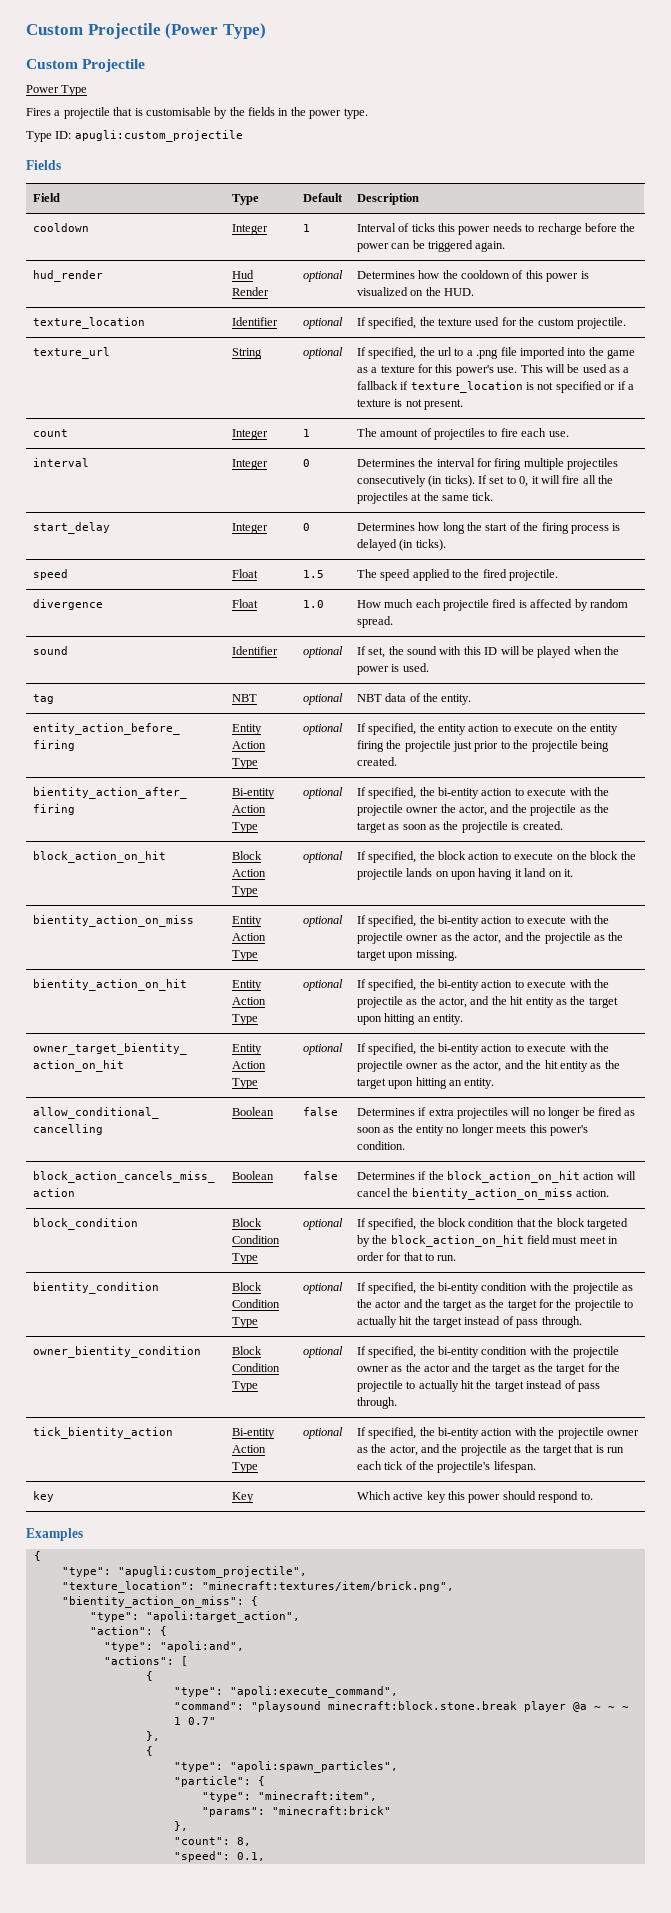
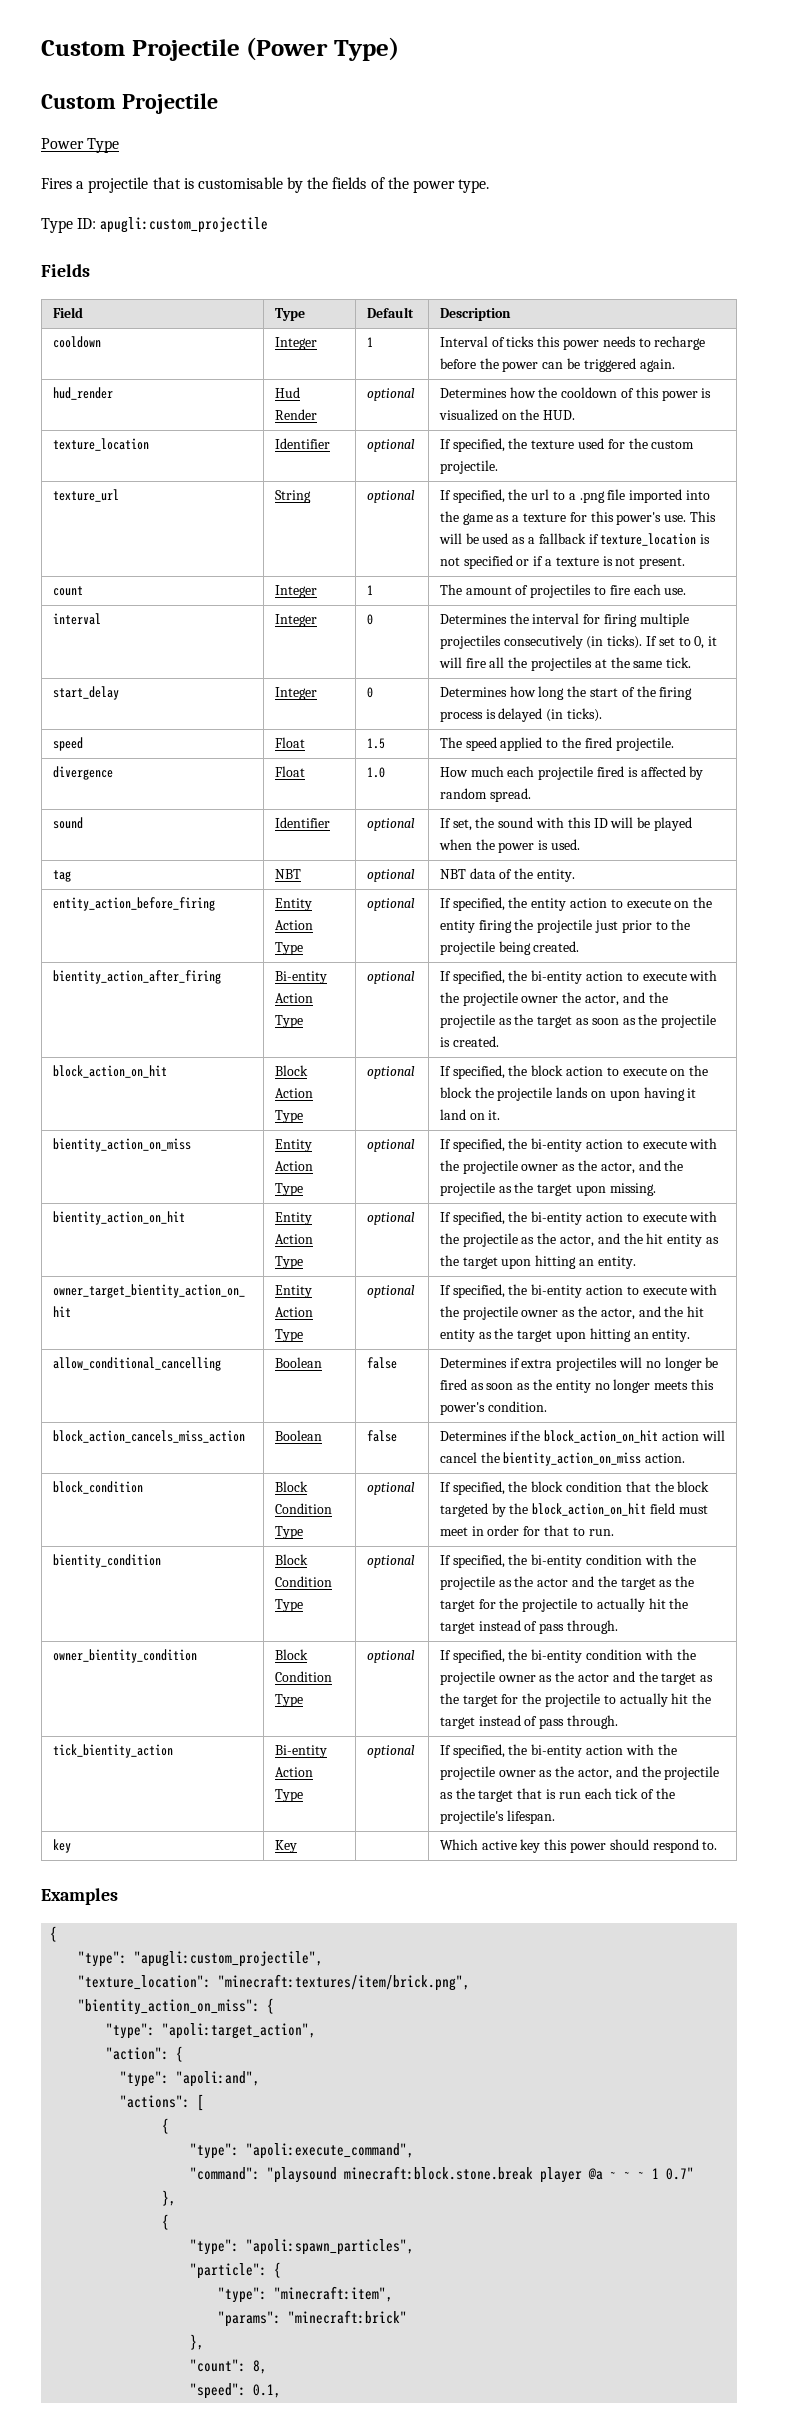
- Fires a projectile that is customisable by the fields in the power type.
+ Fires a projectile that is customisable by the fields of the power type.

